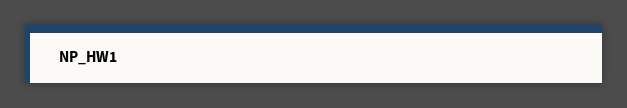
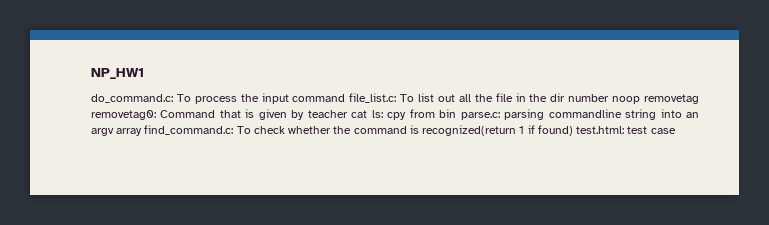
+ do_command.c: To process the input command file_list.c: To list out all the file in the dir number noop removetag removetag0: Command that is given by teacher cat ls: cpy from bin parse.c: parsing commandline string into an argv array find_command.c: To check whether the command is recognized(return 1 if found) test.html: test case

